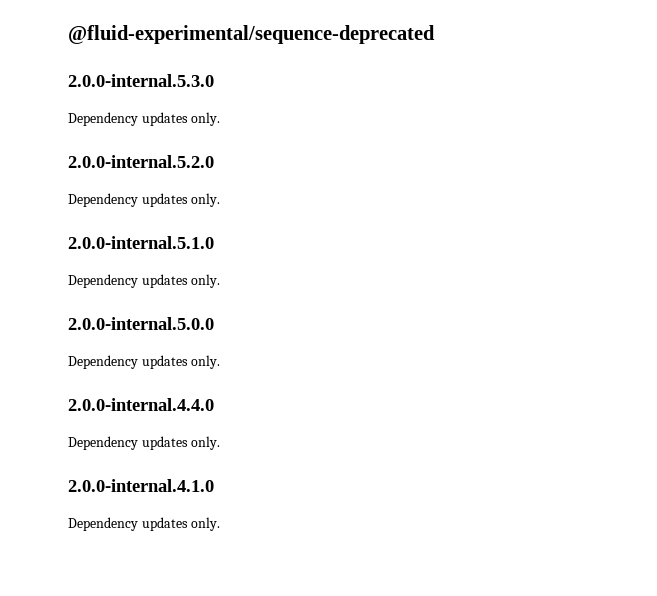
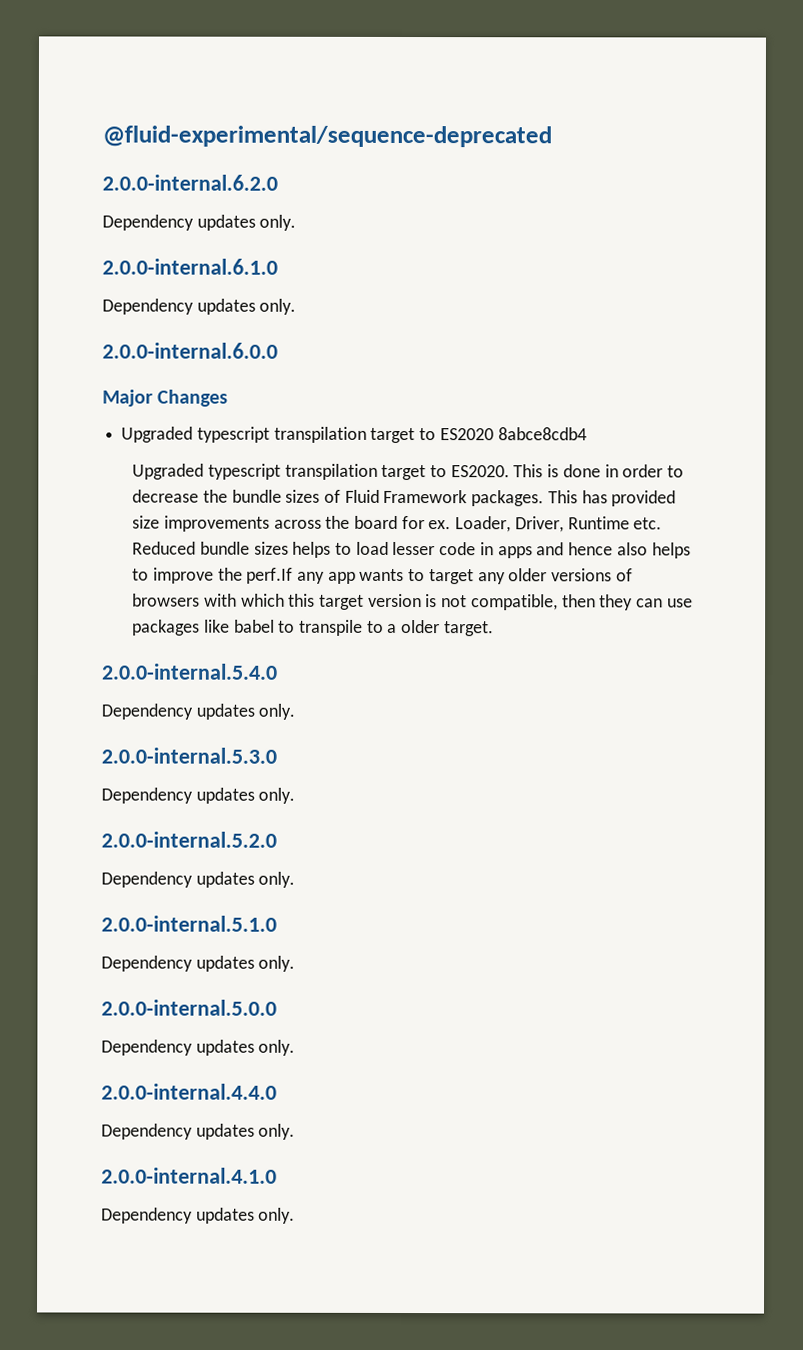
+ 2.0.0-internal.6.2.0
+ Dependency updates only.
+ 2.0.0-internal.6.1.0
+ Dependency updates only.
+ 2.0.0-internal.6.0.0
+ Major Changes
+ Upgraded typescript transpilation target to ES2020 8abce8cdb4
+ Upgraded typescript transpilation target to ES2020. This is done in order to decrease the bundle sizes of Fluid Framework packages. This has provided size improvements across the board for ex. Loader, Driver, Runtime etc. Reduced bundle sizes helps to load lesser code in apps and hence also helps to improve the perf.If any app wants to target any older versions of browsers with which this target version is not compatible, then they can use packages like babel to transpile to a older target.
+ 2.0.0-internal.5.4.0
+ Dependency updates only.

